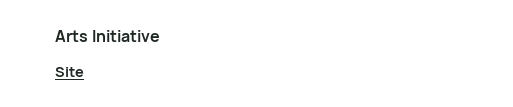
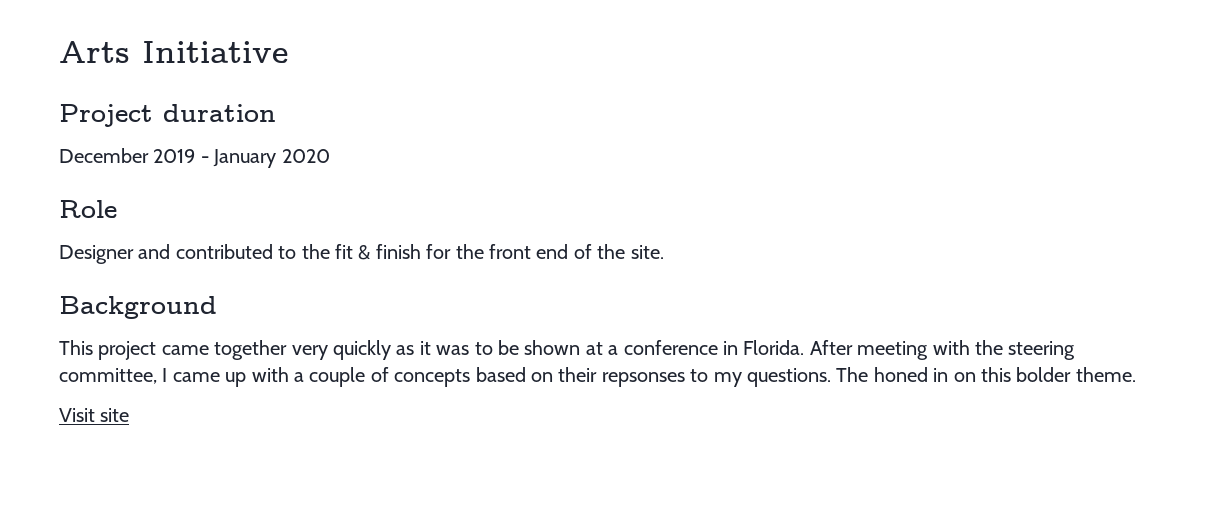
- Site
+ Project duration
+ December 2019 - January 2020
+ Role
+ Designer and contributed to the fit & finish for the front end of the site.
+ Background
+ This project came together very quickly as it was to be shown at a conference in Florida. After meeting with the steering committee, I came up with a couple of concepts based on their repsonses to my questions. The honed in on this bolder theme.
+ Visit site

